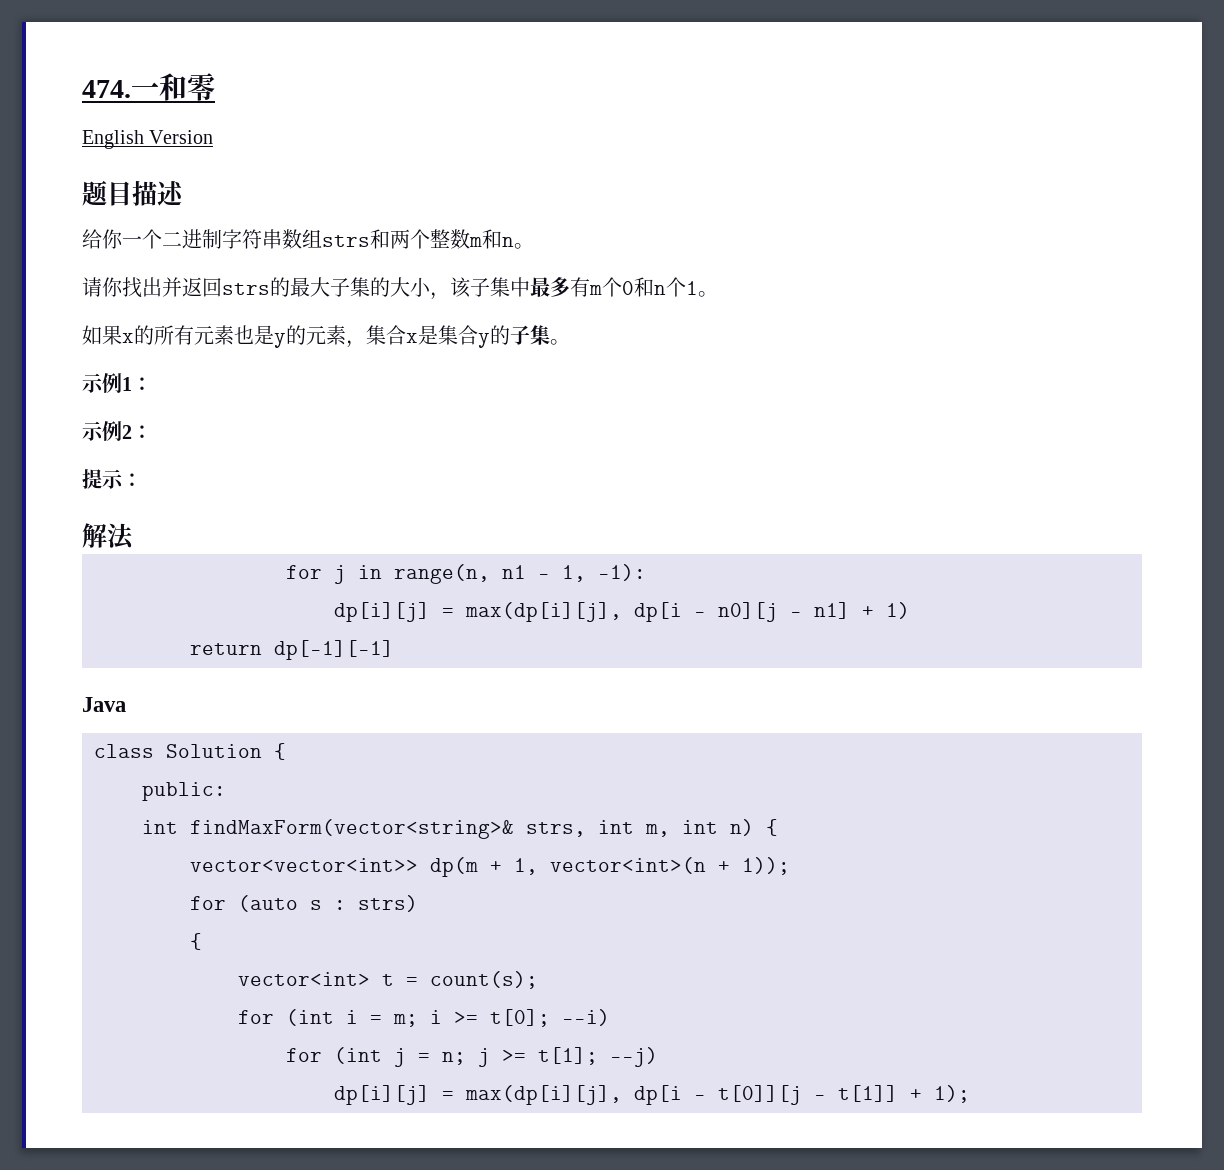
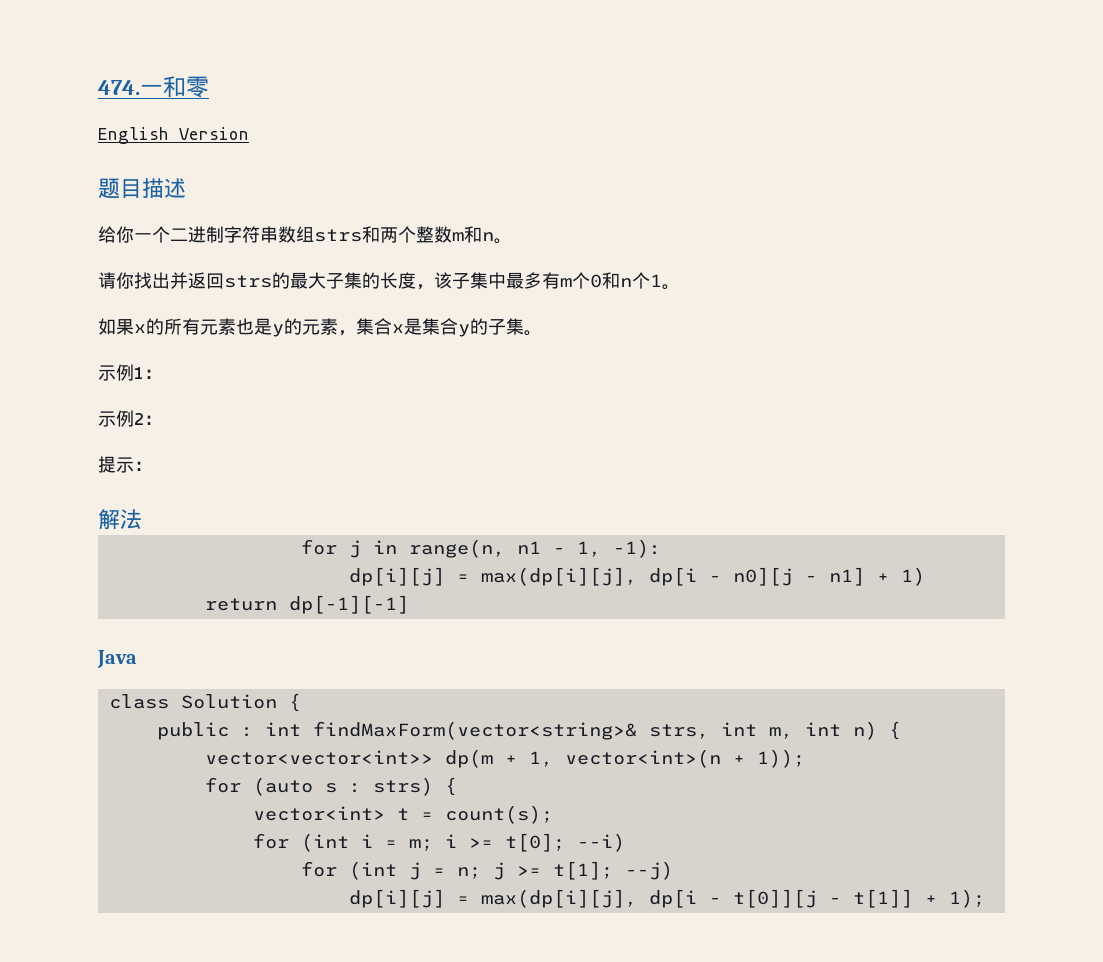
- 请你找出并返回strs的最大子集的大小，该子集中最多有m个0和n个1。
+ 请你找出并返回strs的最大子集的长度，该子集中最多有m个0和n个1。
- public:
- int findMaxForm(vector<string>& strs, int m, int n) {
+ public : int findMaxForm(vector<string>& strs, int m, int n) {
- for (auto s : strs)
- {
+ for (auto s : strs) {

